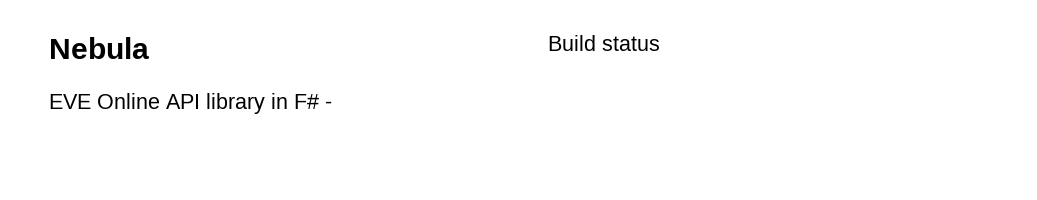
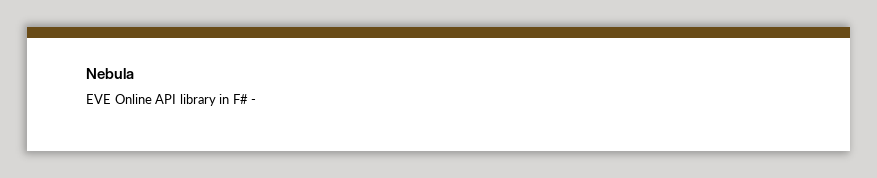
- Build status

